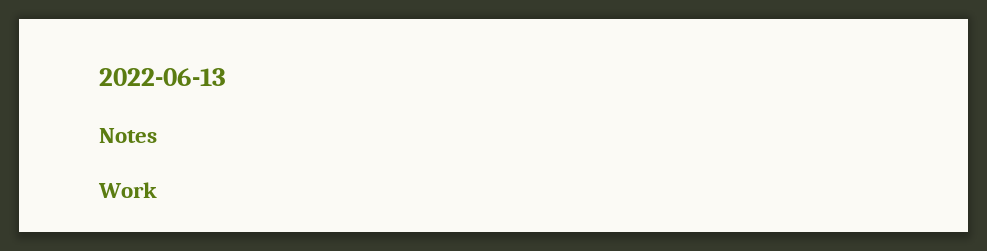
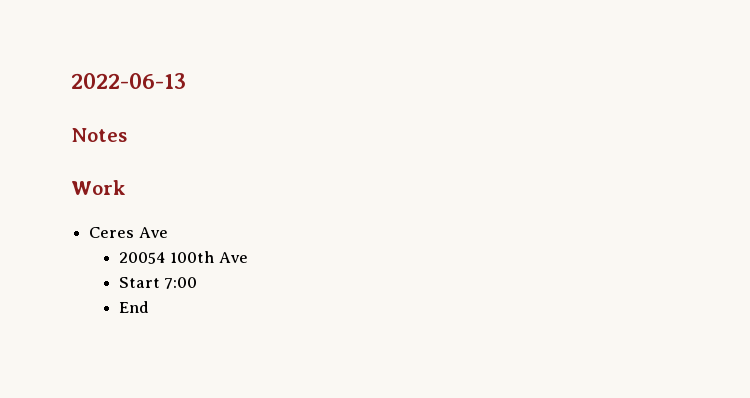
+ Ceres Ave
+ 20054 100th Ave
+ Start 7:00
+ End

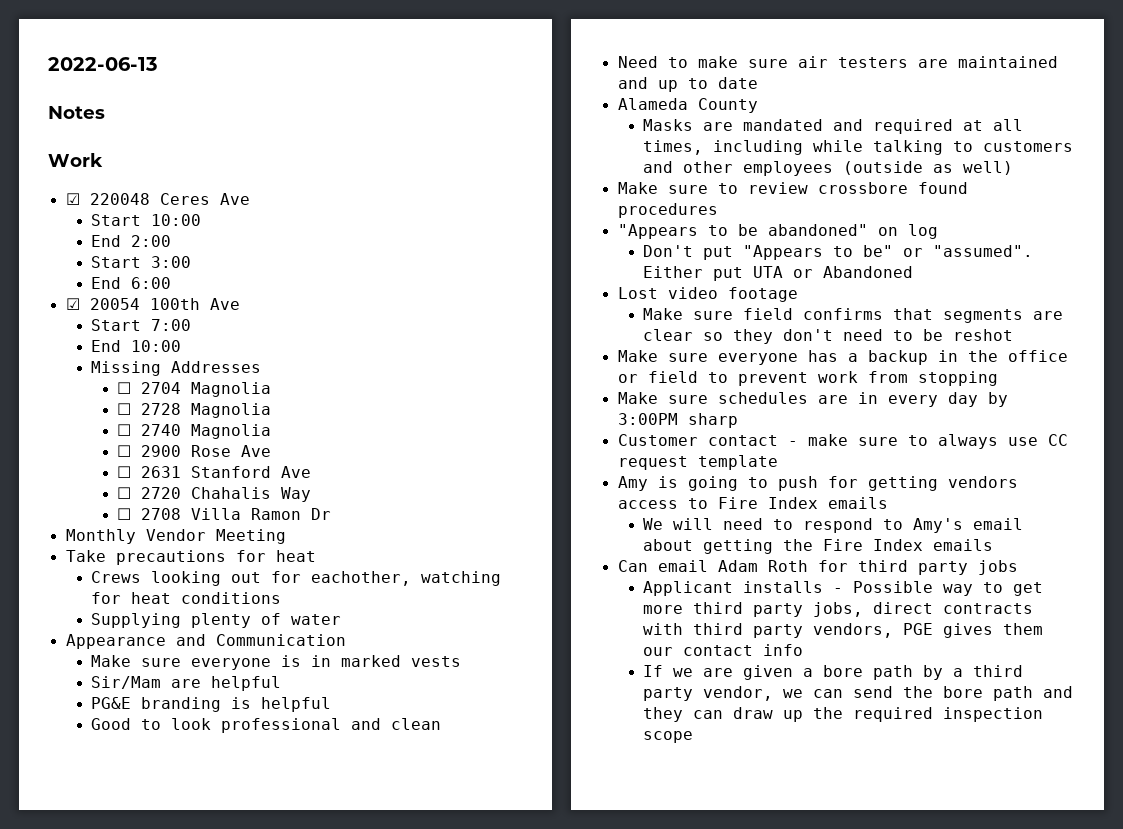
- Ceres Ave
+ ☑ 220048 Ceres Ave
- 20054 100th Ave
+ Start 10:00
+ End 2:00
+ Start 3:00
+ End 6:00
+ ☑ 20054 100th Ave
- End
+ End 10:00
+ Missing Addresses
+ ☐ 2704 Magnolia
+ ☐ 2728 Magnolia
+ ☐ 2740 Magnolia
+ ☐ 2900 Rose Ave
+ ☐ 2631 Stanford Ave
+ ☐ 2720 Chahalis Way
+ ☐ 2708 Villa Ramon Dr
+ Monthly Vendor Meeting
+ Take precautions for heat
+ Crews looking out for eachother, watching for heat conditions
+ Supplying plenty of water
+ Appearance and Communication
+ Make sure everyone is in marked vests
+ Sir/Mam are helpful
+ PG&E branding is helpful
+ Good to look professional and clean
+ Need to make sure air testers are maintained and up to date
+ Alameda County
+ Masks are mandated and required at all times, including while talking to customers and other employees (outside as well)
+ Make sure to review crossbore found procedures
+ "Appears to be abandoned" on log
+ Don't put "Appears to be" or "assumed". Either put UTA or Abandoned
+ Lost video footage
+ Make sure field confirms that segments are clear so they don't need to be reshot
+ Make sure everyone has a backup in the office or field to prevent work from stopping
+ Make sure schedules are in every day by 3:00PM sharp
+ Customer contact - make sure to always use CC request template
+ Amy is going to push for getting vendors access to Fire Index emails
+ We will need to respond to Amy's email about getting the Fire Index emails
+ Can email Adam Roth for third party jobs
+ Applicant installs - Possible way to get more third party jobs, direct contracts with third party vendors, PGE gives them our contact info
+ If we are given a bore path by a third party vendor, we can send the bore path and they can draw up the required inspection scope

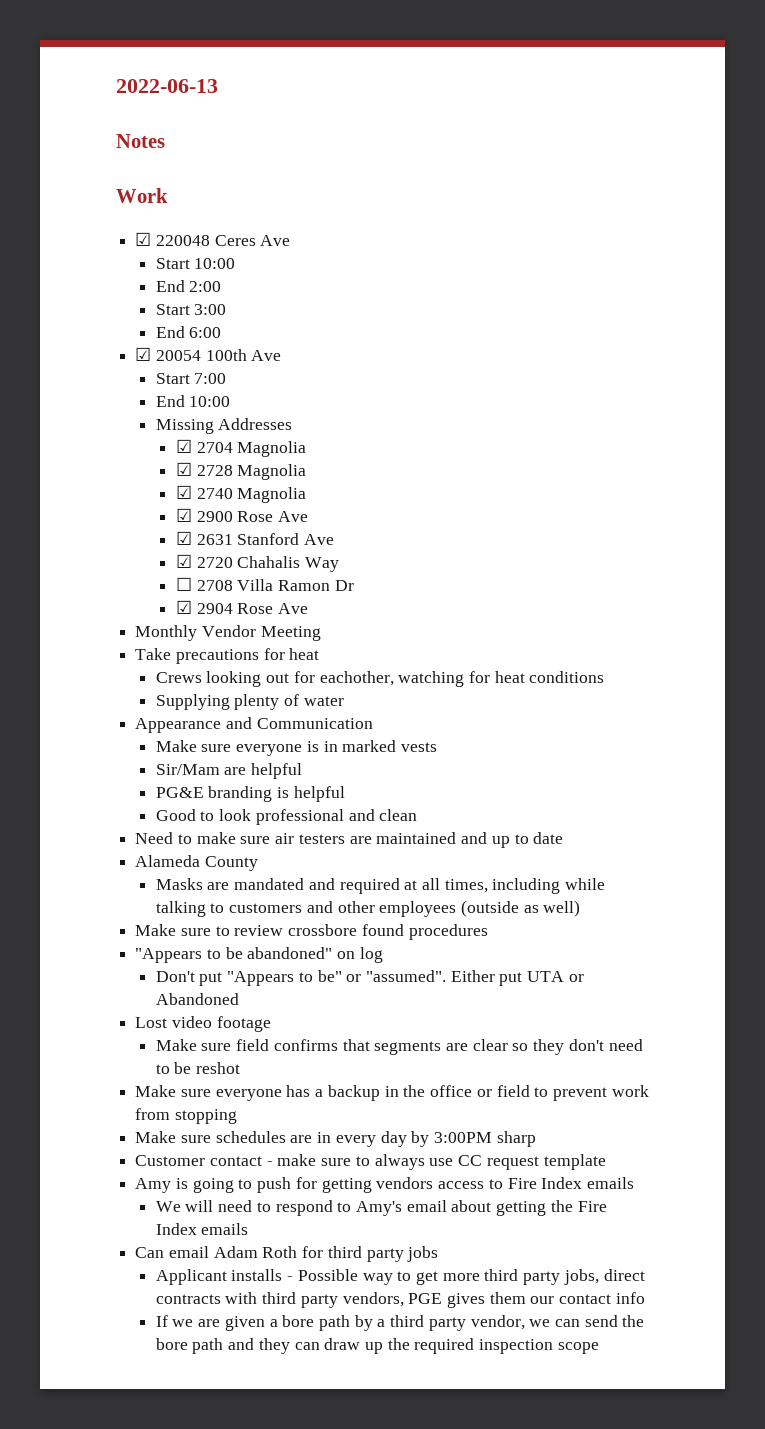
- ☐ 2704 Magnolia
+ ☑ 2704 Magnolia
- ☐ 2728 Magnolia
+ ☑ 2728 Magnolia
- ☐ 2740 Magnolia
+ ☑ 2740 Magnolia
- ☐ 2900 Rose Ave
+ ☑ 2900 Rose Ave
- ☐ 2631 Stanford Ave
+ ☑ 2631 Stanford Ave
- ☐ 2720 Chahalis Way
+ ☑ 2720 Chahalis Way
+ ☑ 2904 Rose Ave

